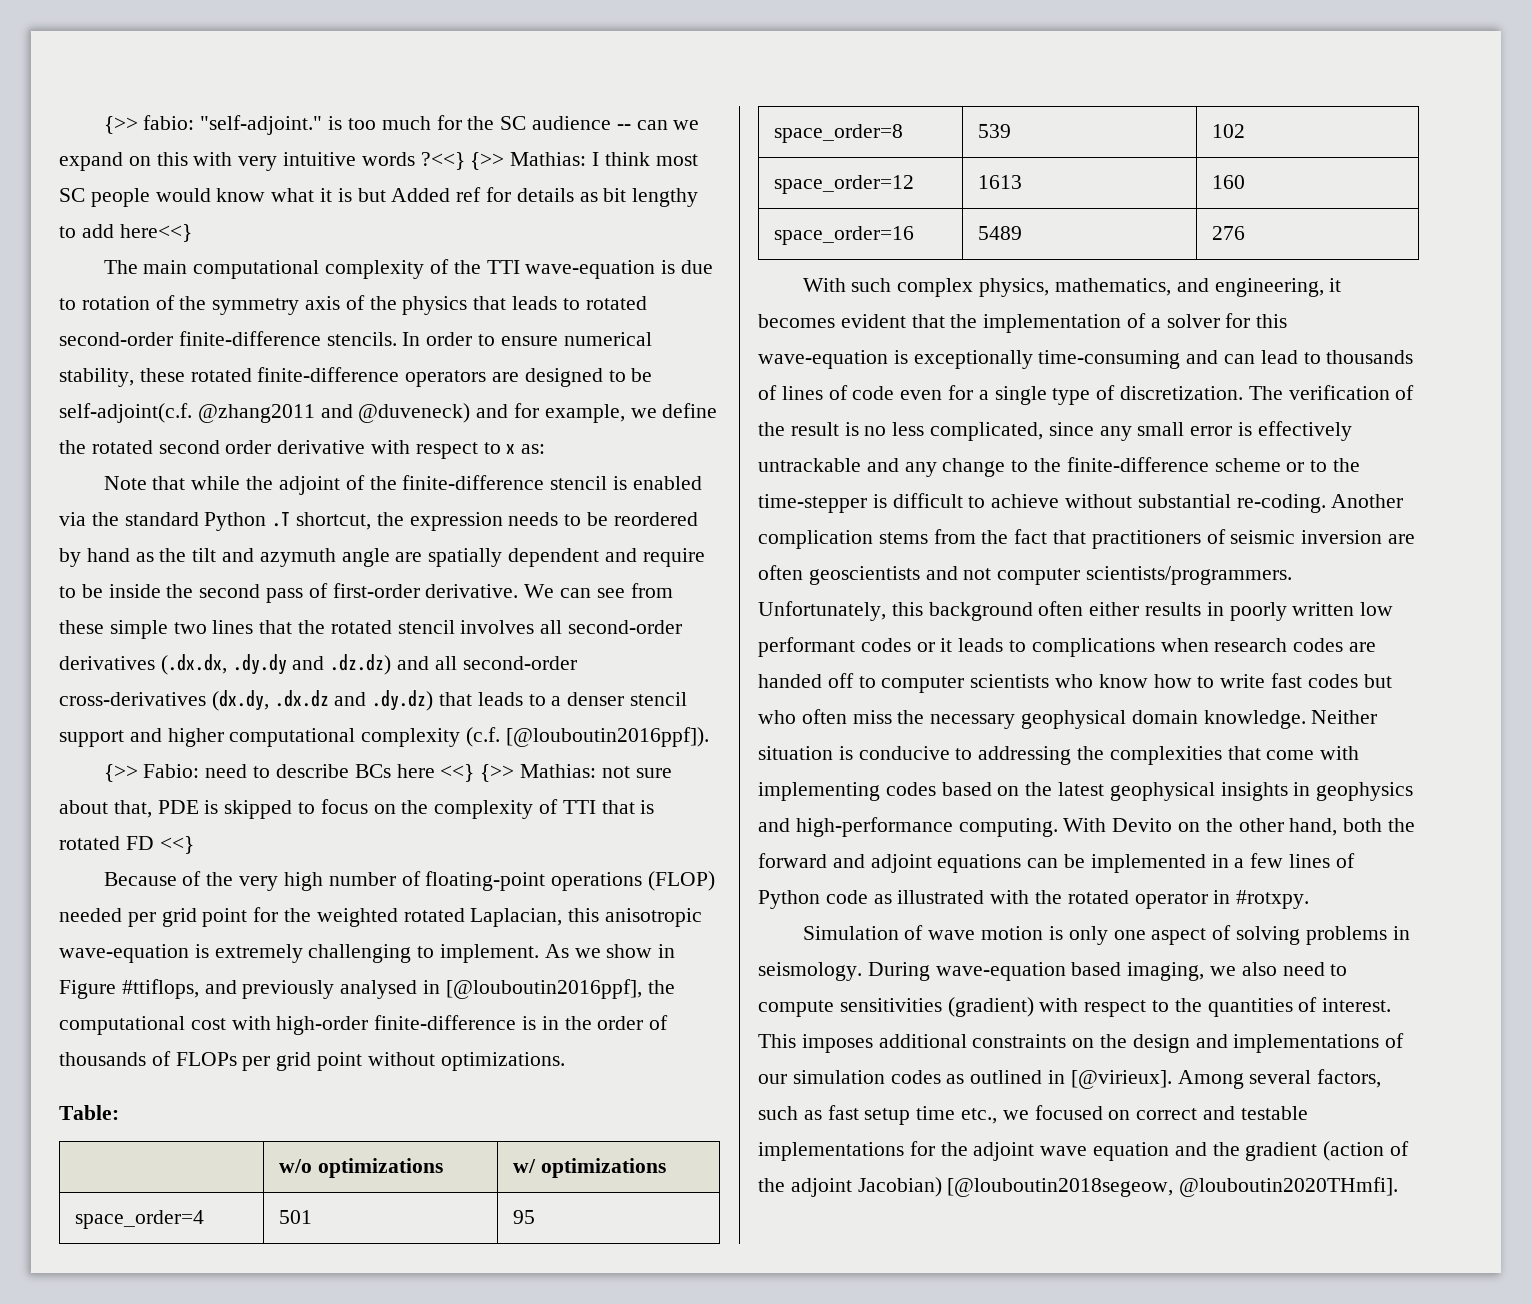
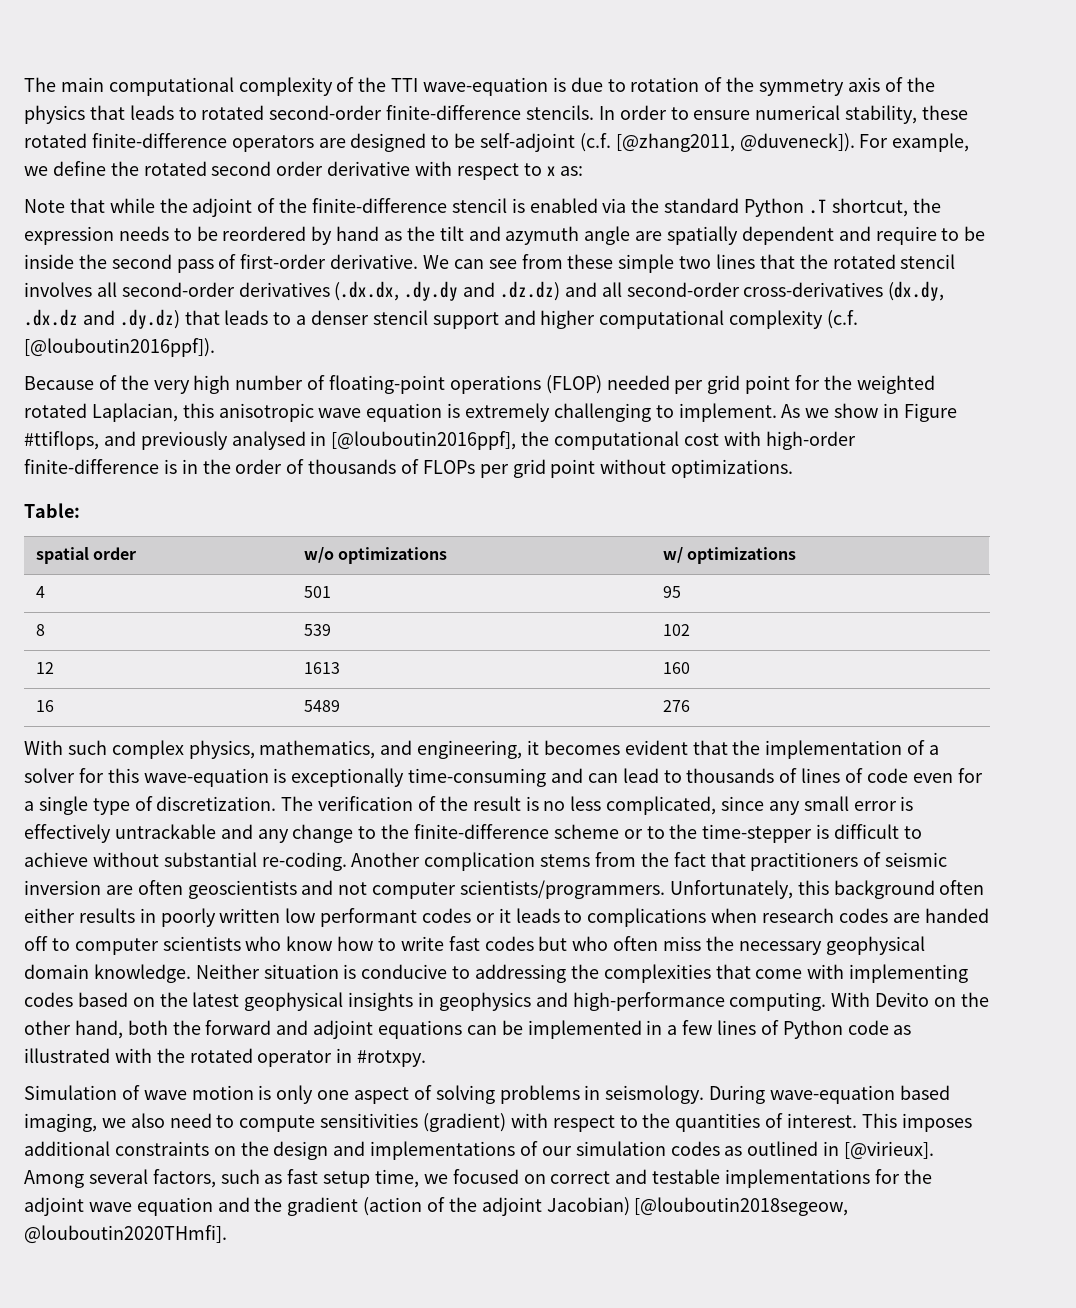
- {>> fabio: "self-adjoint." is too much for the SC audience -- can we expand on this with very intuitive words ?<<} {>> Mathias: I think most SC people would know what it is but Added ref for details as bit lengthy to add here<<}
- In order to ensure numerical stability, these rotated finite-difference operators are designed to be self-adjoint(c.f. @zhang2011 and @duveneck) and for example, we define the rotated second order derivative with respect to x as:
+ In order to ensure numerical stability, these rotated finite-difference operators are designed to be self-adjoint (c.f. [@zhang2011, @duveneck]). For example, we define the rotated second order derivative with respect to x as:
- {>> Fabio: need to describe BCs here <<} {>> Mathias: not sure about that, PDE is skipped to focus on the complexity of TTI that is rotated FD <<}
- Because of the very high number of floating-point operations (FLOP) needed per grid point for the weighted rotated Laplacian, this anisotropic wave-equation is extremely challenging to implement.
+ Because of the very high number of floating-point operations (FLOP) needed per grid point for the weighted rotated Laplacian, this anisotropic wave equation is extremely challenging to implement.
- | w/o optimizations | w/ optimizations
+ spatial order | w/o optimizations | w/ optimizations
- space_order=4 | 501 | 95
+ 4 | 501 | 95
- space_order=8 | 539 | 102
+ 8 | 539 | 102
- space_order=12 | 1613 | 160
+ 12 | 1613 | 160
- space_order=16 | 5489 | 276
+ 16 | 5489 | 276
- Among several factors, such as fast setup time etc., we focused on correct and testable implementations for the adjoint wave equation and the gradient (action of the adjoint Jacobian) [@louboutin2018segeow, @louboutin2020THmfi].
+ Among several factors, such as fast setup time, we focused on correct and testable implementations for the adjoint wave equation and the gradient (action of the adjoint Jacobian) [@louboutin2018segeow, @louboutin2020THmfi].

